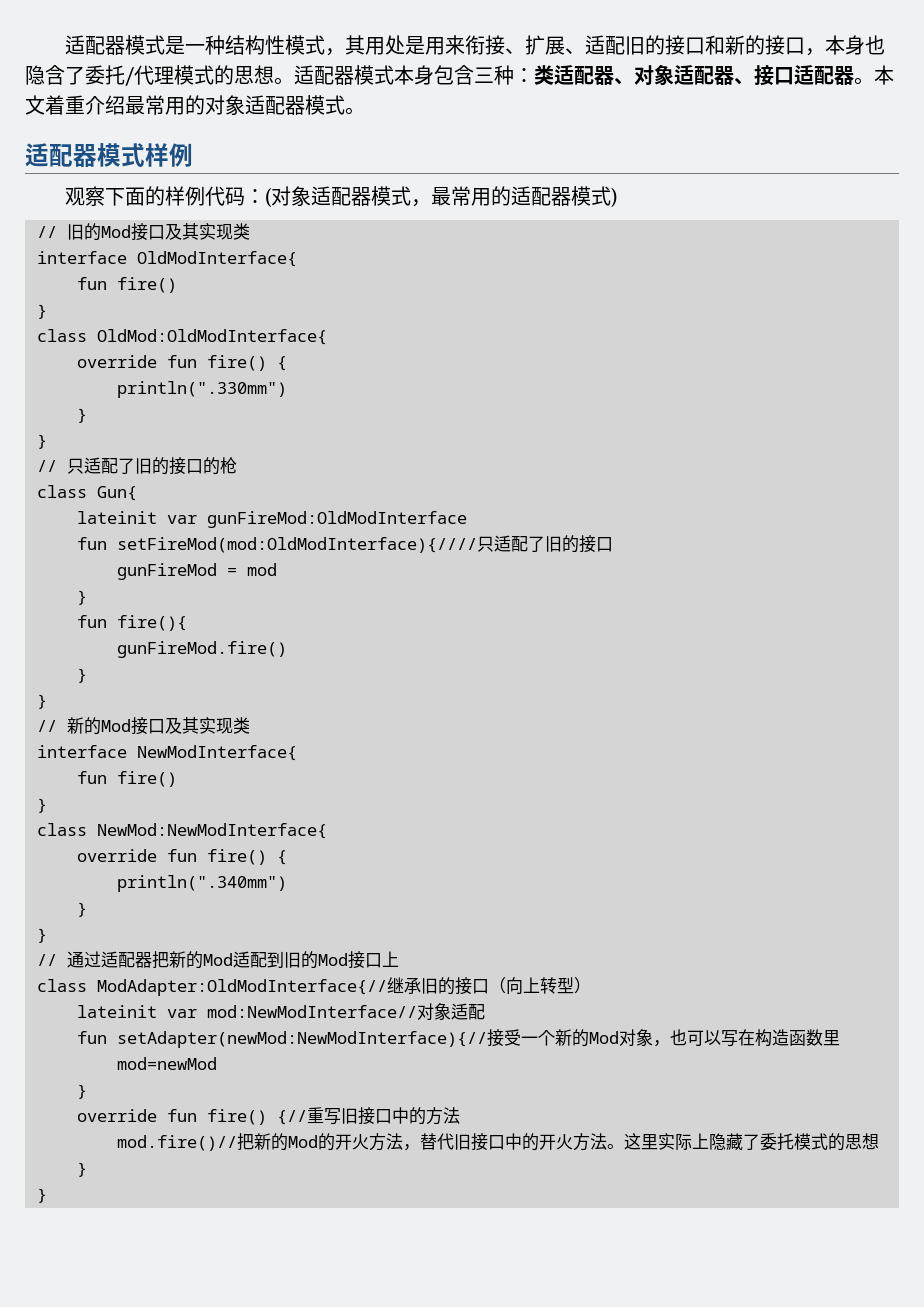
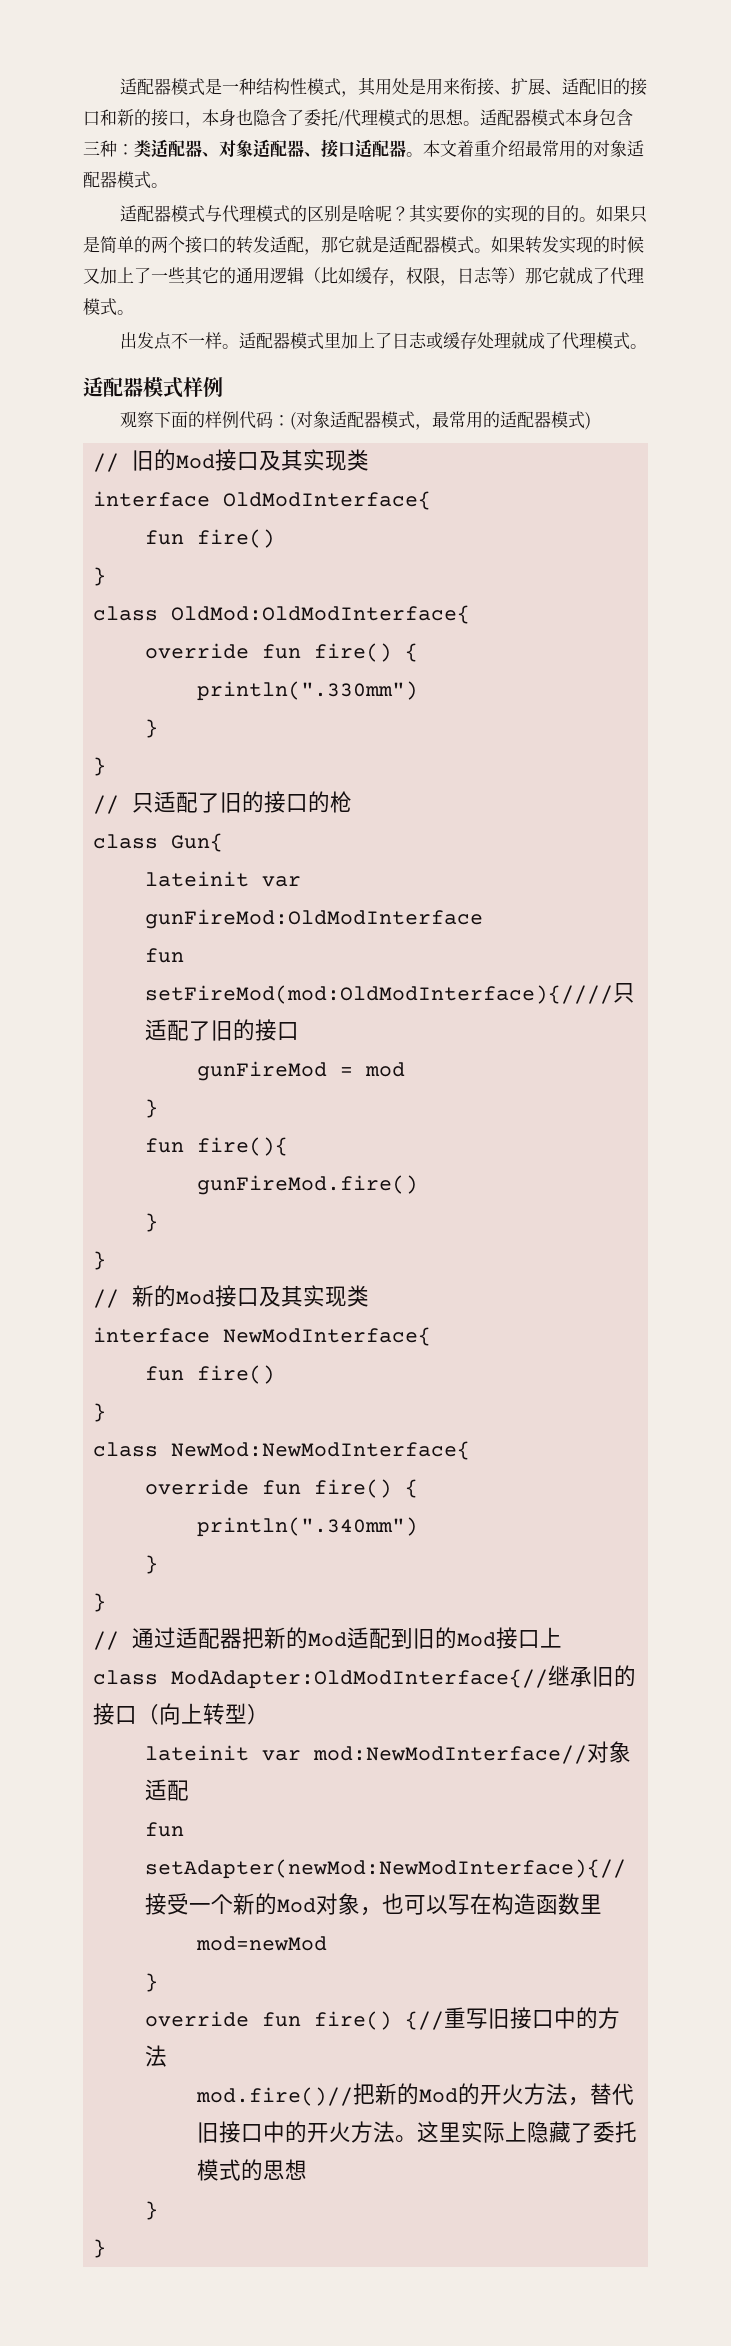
+ 适配器模式与代理模式的区别是啥呢？其实要你的实现的目的。如果只是简单的两个接口的转发适配，那它就是适配器模式。如果转发实现的时候又加上了一些其它的通用逻辑（比如缓存，权限，日志等）那它就成了代理模式。
+ 出发点不一样。适配器模式里加上了日志或缓存处理就成了代理模式。

